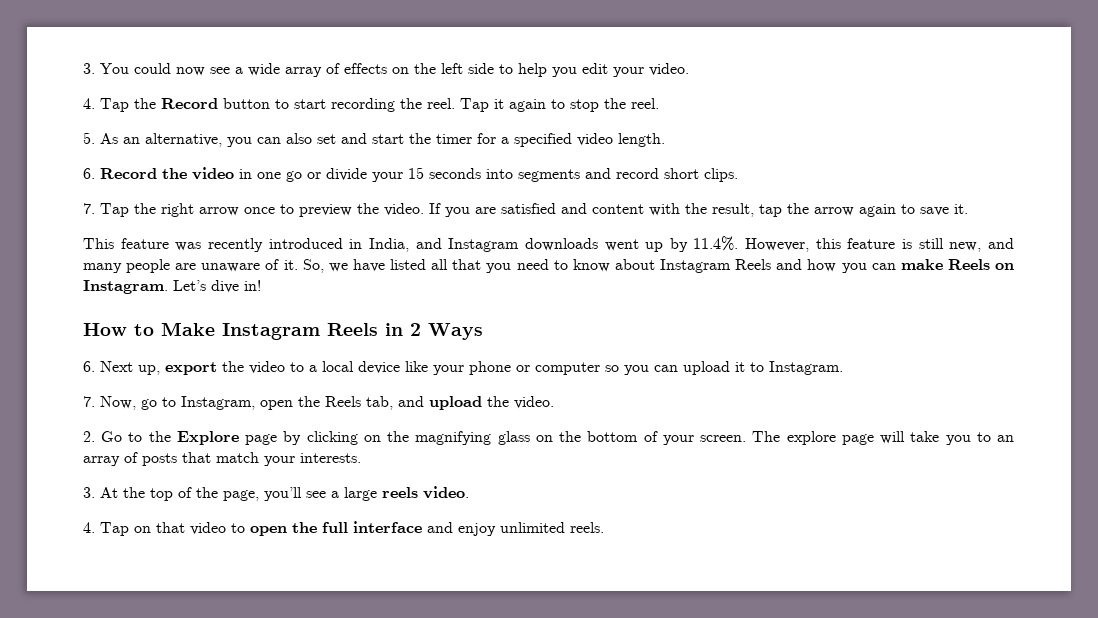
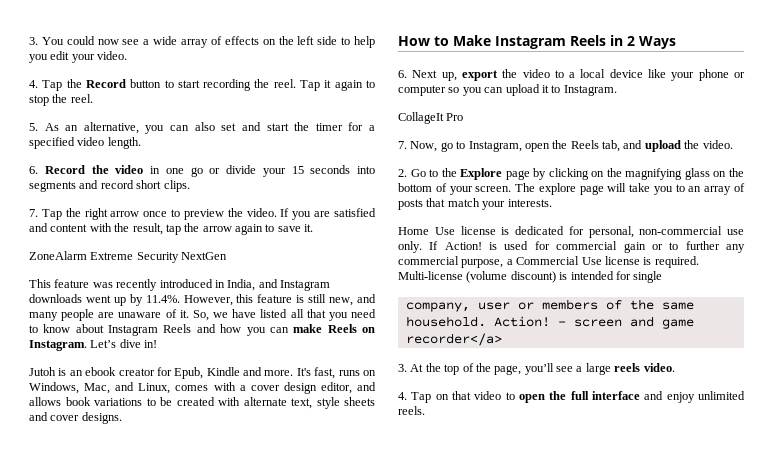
+ ZoneAlarm Extreme Security NextGen
+ Jutoh is an ebook creator for Epub, Kindle and more. It's fast, runs on Windows, Mac, and Linux, comes with a cover design editor, and allows book variations to be created with alternate text, style sheets and cover designs.
+ CollageIt Pro
+ Home Use license is dedicated for personal, non-commercial use only. If Action! is used for commercial gain or to further any commercial purpose, a Commercial Use license is required. Multi-license (volume discount) is intended for single
+ company, user or members of the same household. Action! - screen and game recorder</a>

